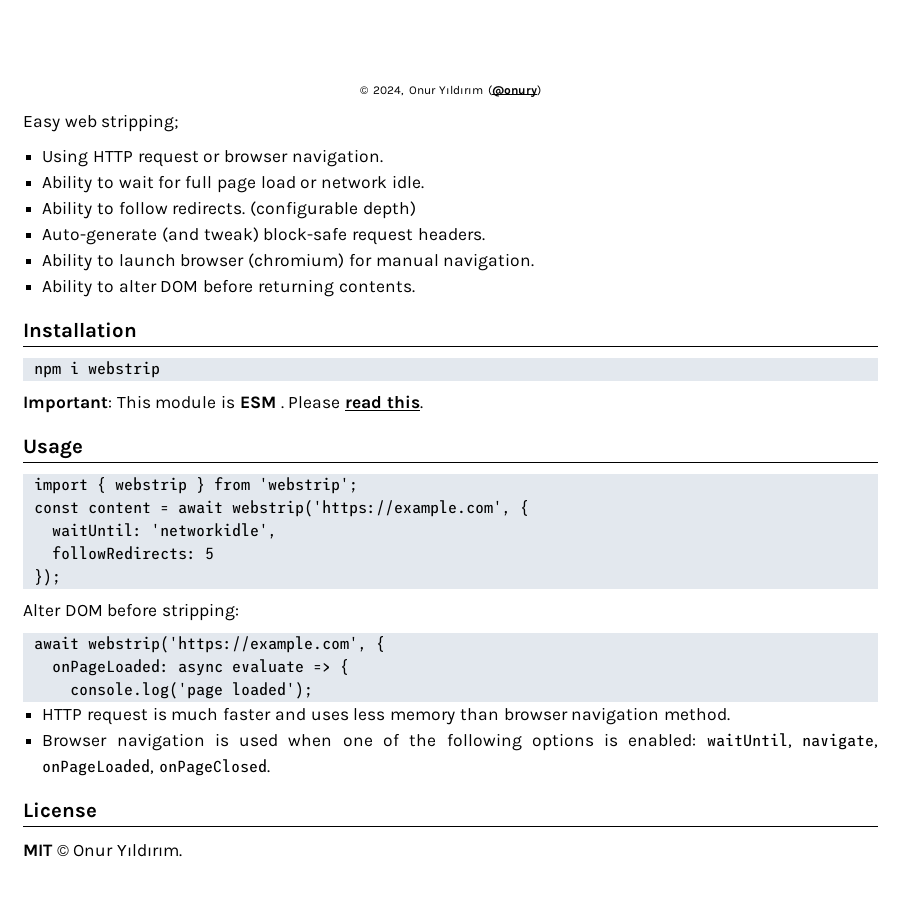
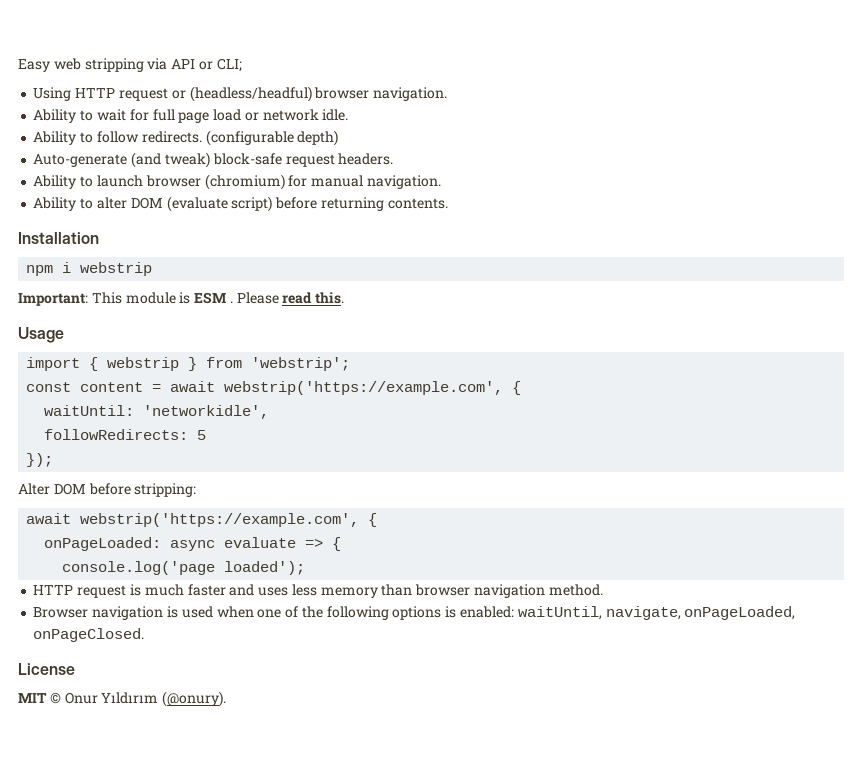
- © 2024, Onur Yıldırım (@onury)
- Easy web stripping;
+ Easy web stripping via API or CLI;
- Using HTTP request or browser navigation.
+ Using HTTP request or (headless/headful) browser navigation.
- Ability to alter DOM before returning contents.
+ Ability to alter DOM (evaluate script) before returning contents.
- MIT © Onur Yıldırım.
+ MIT © Onur Yıldırım (@onury).

